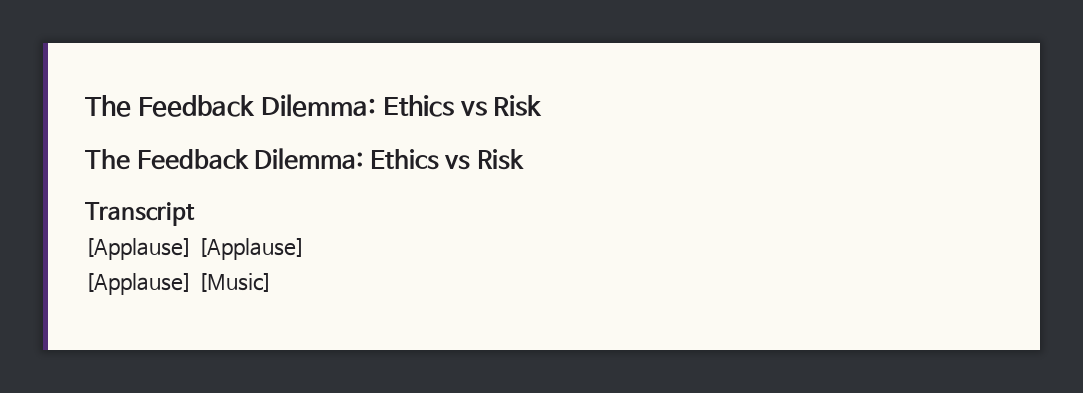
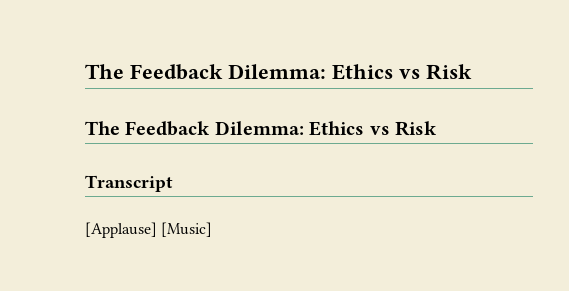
- [Applause] [Applause]

